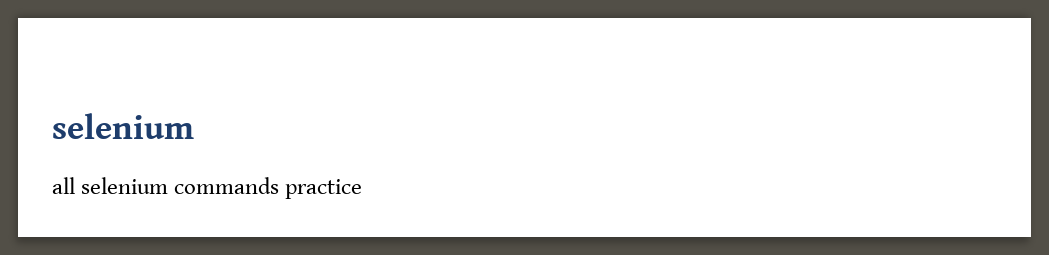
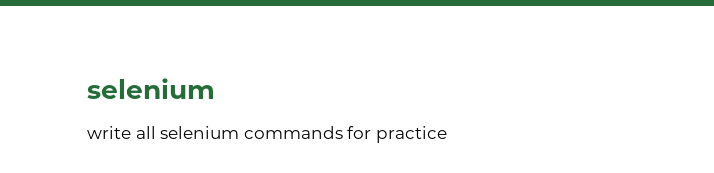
- all selenium commands practice
+ write all selenium commands for practice

